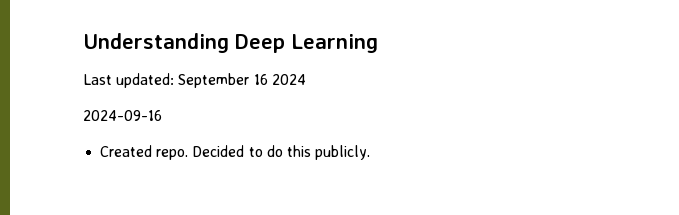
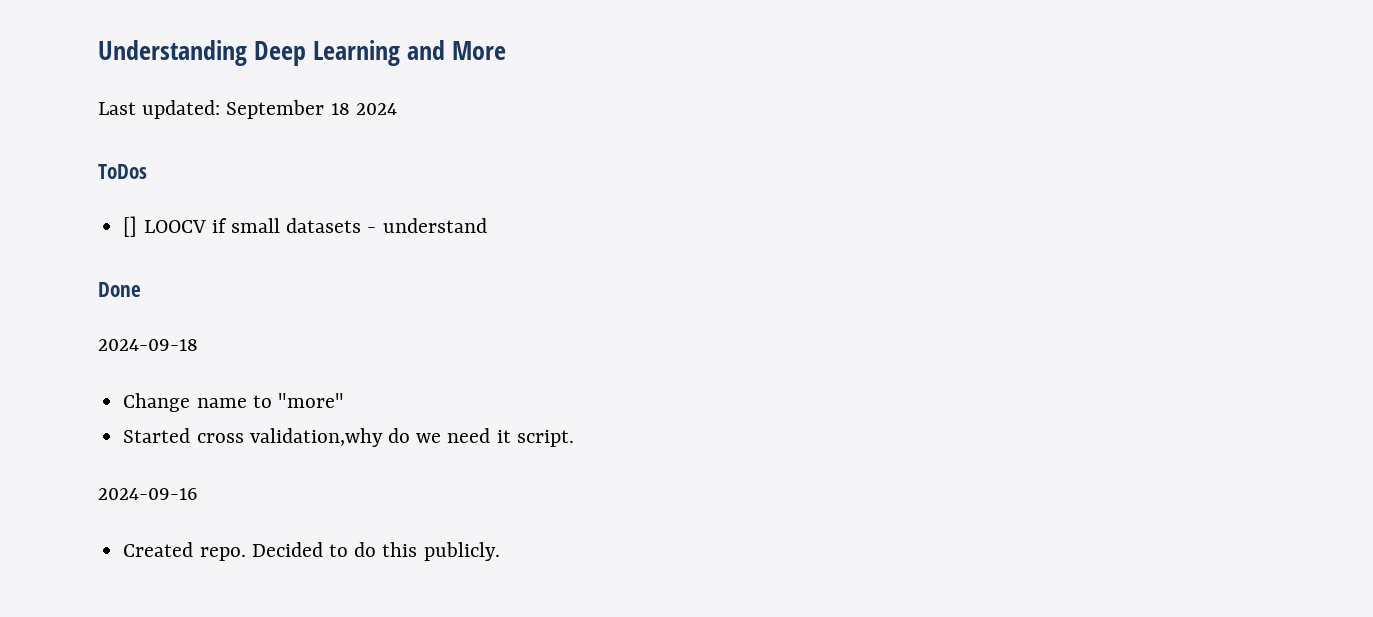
- Understanding Deep Learning
+ Understanding Deep Learning and More
- Last updated: September 16 2024
+ Last updated: September 18 2024
+ ToDos
+ [] LOOCV if small datasets - understand
+ Done
+ 2024-09-18
+ Change name to "more"
+ Started cross validation,why do we need it script.

